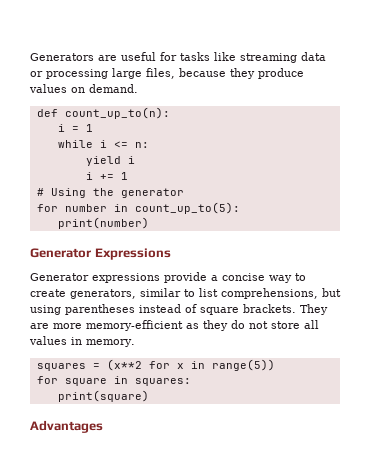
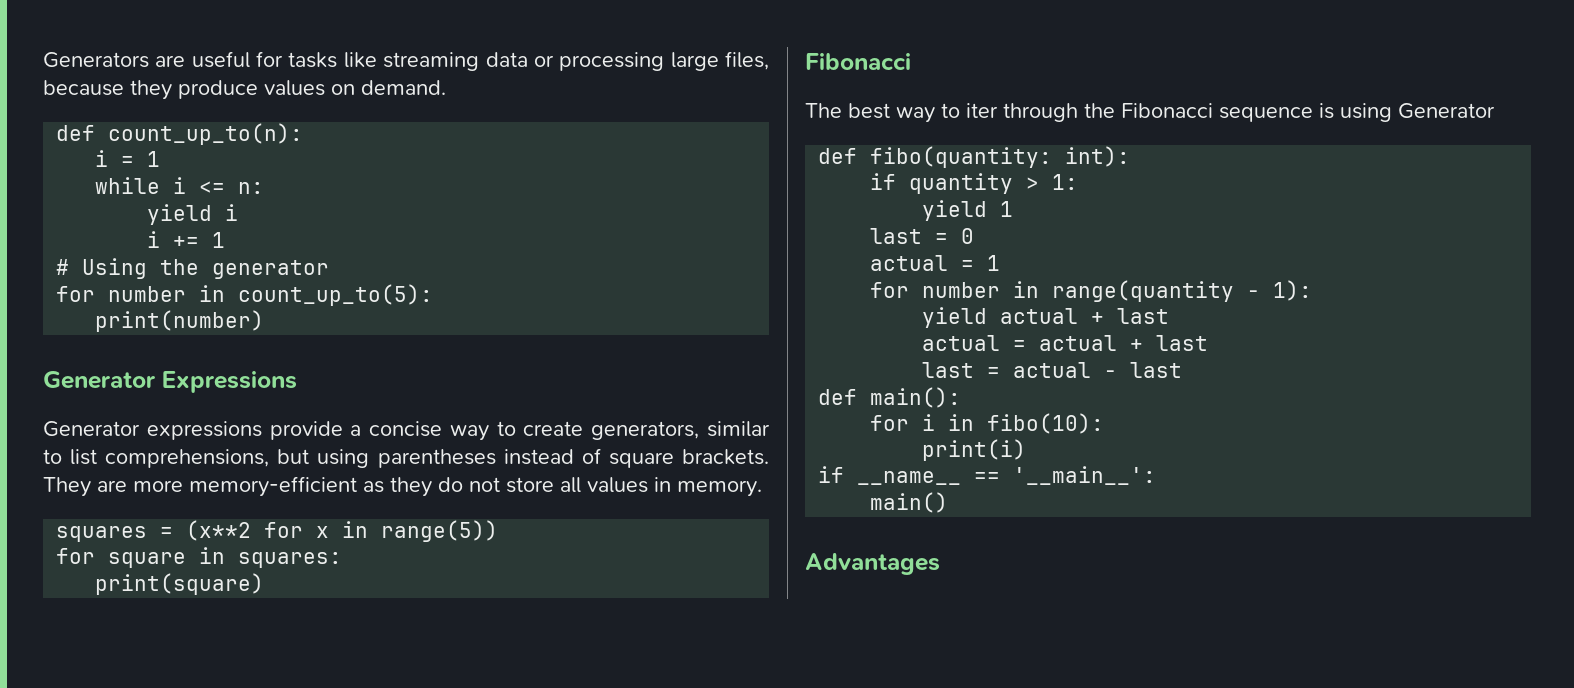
  print(square)
+ Fibonacci
+ The best way to iter through the Fibonacci sequence is using Generator
+ def fibo(quantity: int):
+ if quantity > 1:
+ yield 1
+ last = 0
+ actual = 1
+ for number in range(quantity - 1):
+ yield actual + last
+ actual = actual + last
+ last = actual - last
+ def main():
+ for i in fibo(10):
+ print(i)
+ if __name__ == '__main__':
+ main()

